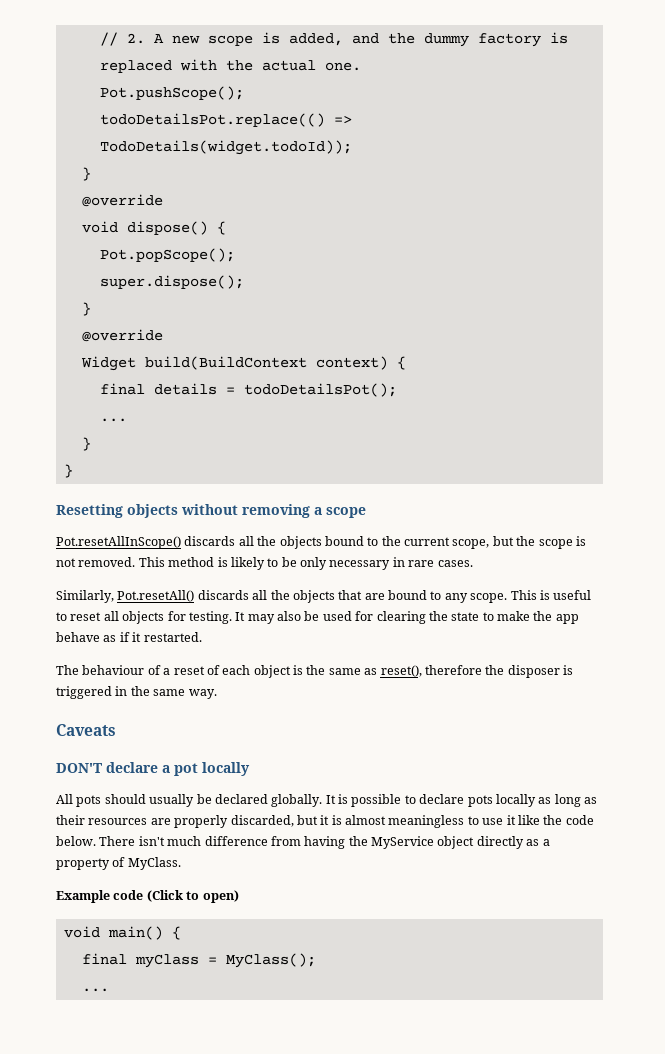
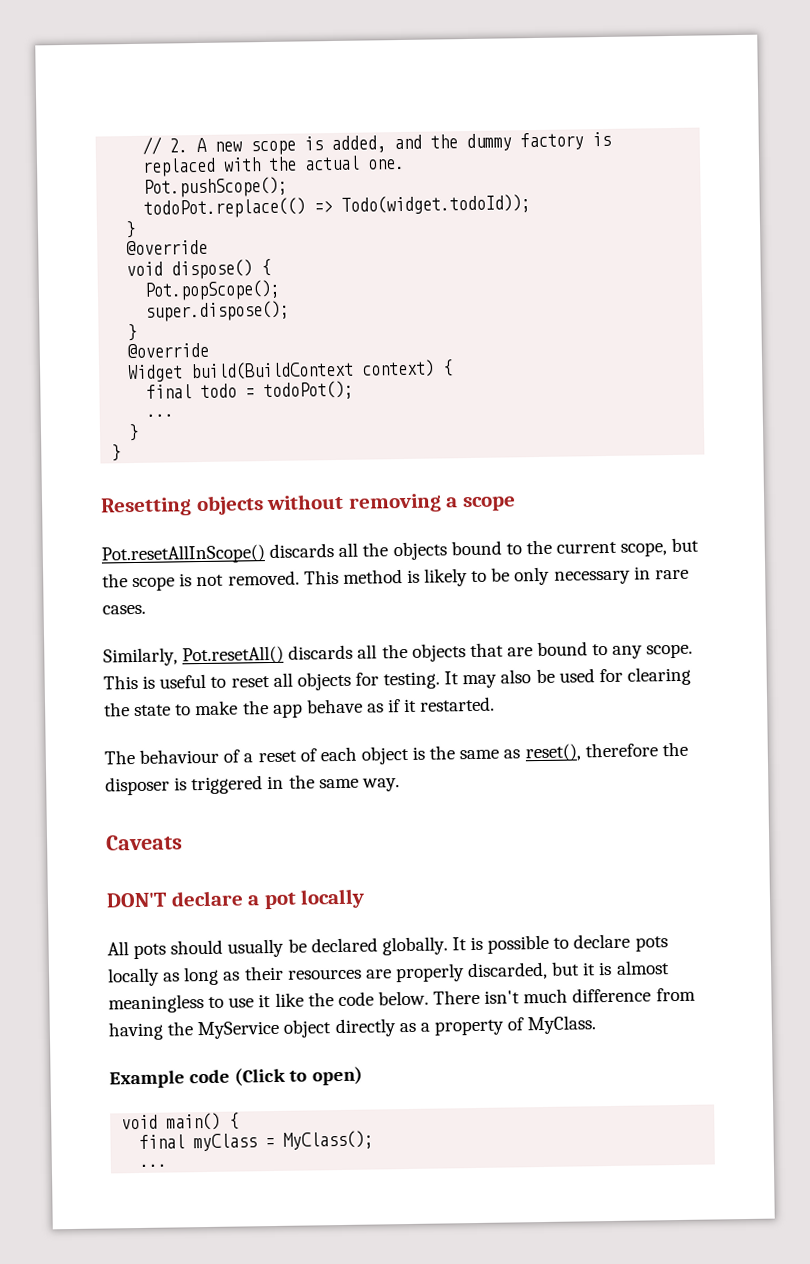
- todoDetailsPot.replace(() => TodoDetails(widget.todoId));
+ todoPot.replace(() => Todo(widget.todoId));
- final details = todoDetailsPot();
+ final todo = todoPot();

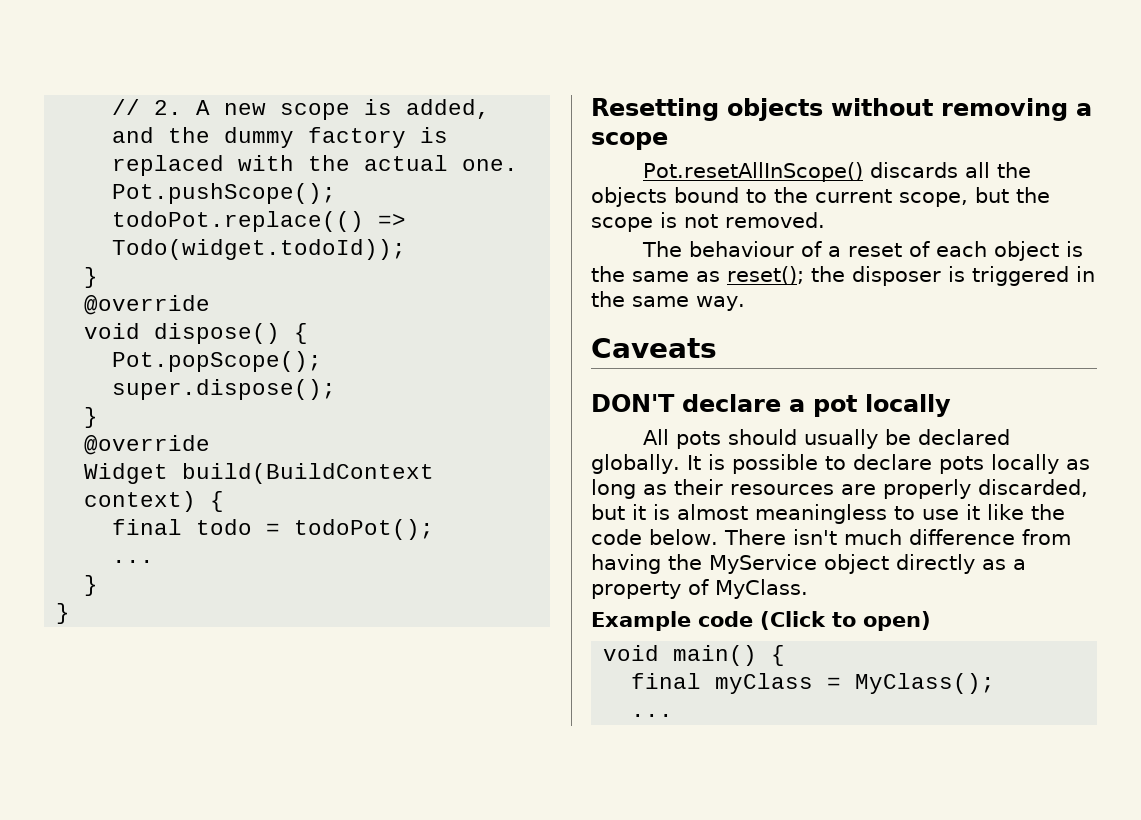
- This method is likely to be only necessary in rare cases.
- Similarly, Pot.resetAll() discards all the objects that are bound to any scope. This is useful to reset all objects for testing. It may also be used for clearing the state to make the app behave as if it restarted.
- The behaviour of a reset of each object is the same as reset(), therefore the disposer is triggered in the same way.
+ The behaviour of a reset of each object is the same as reset(); the disposer is triggered in the same way.

